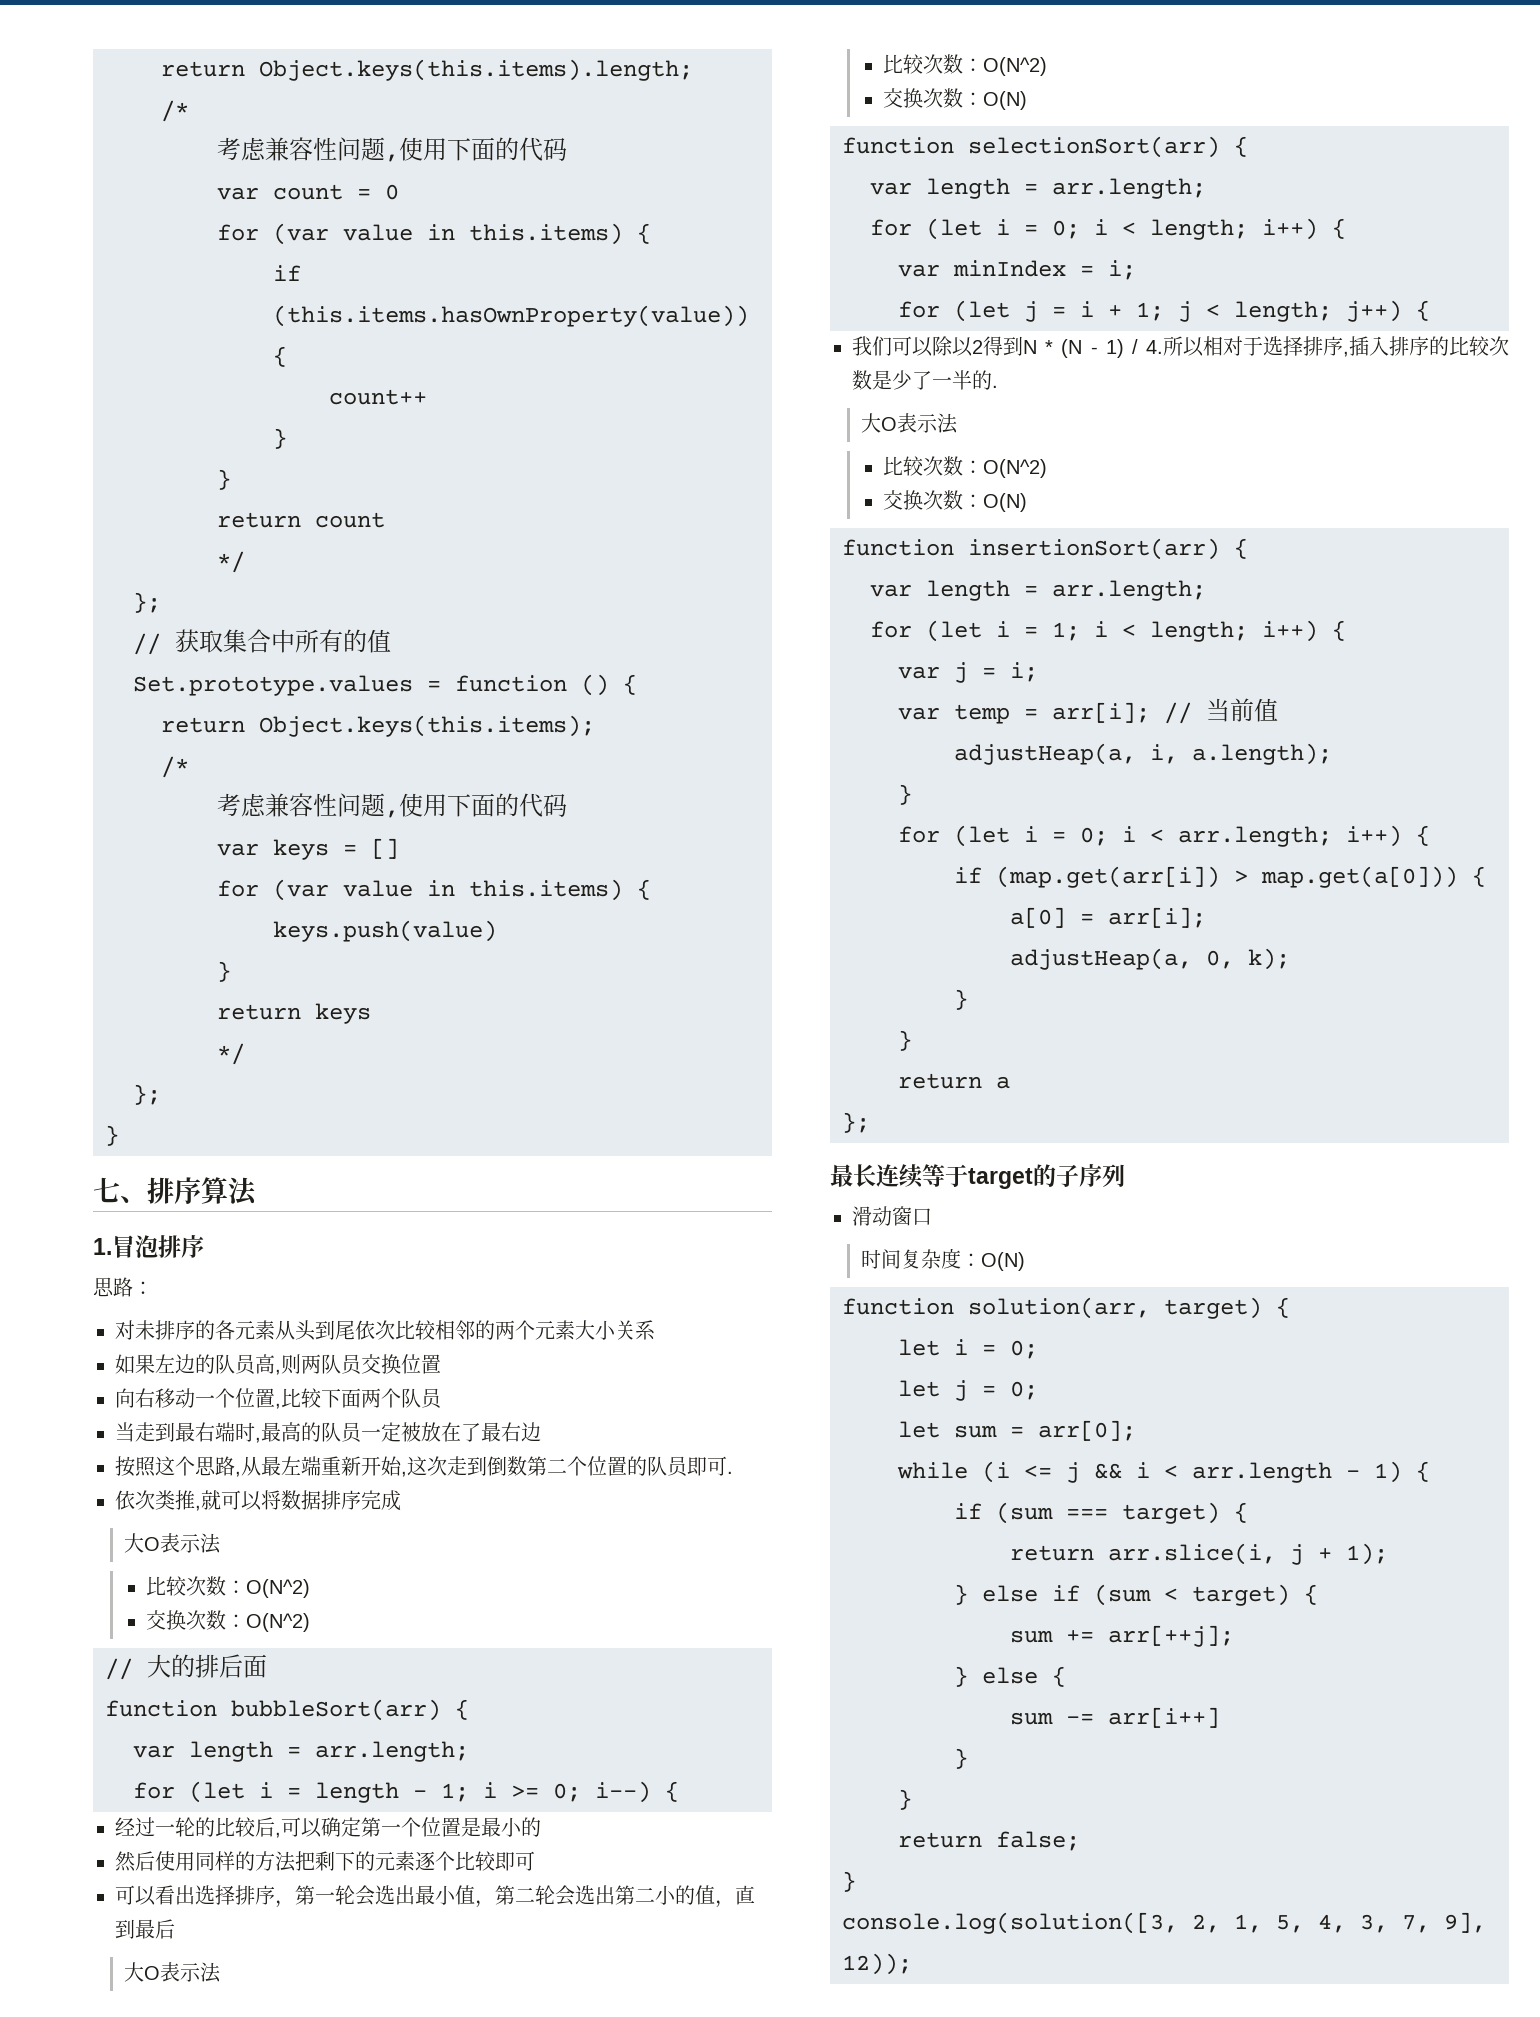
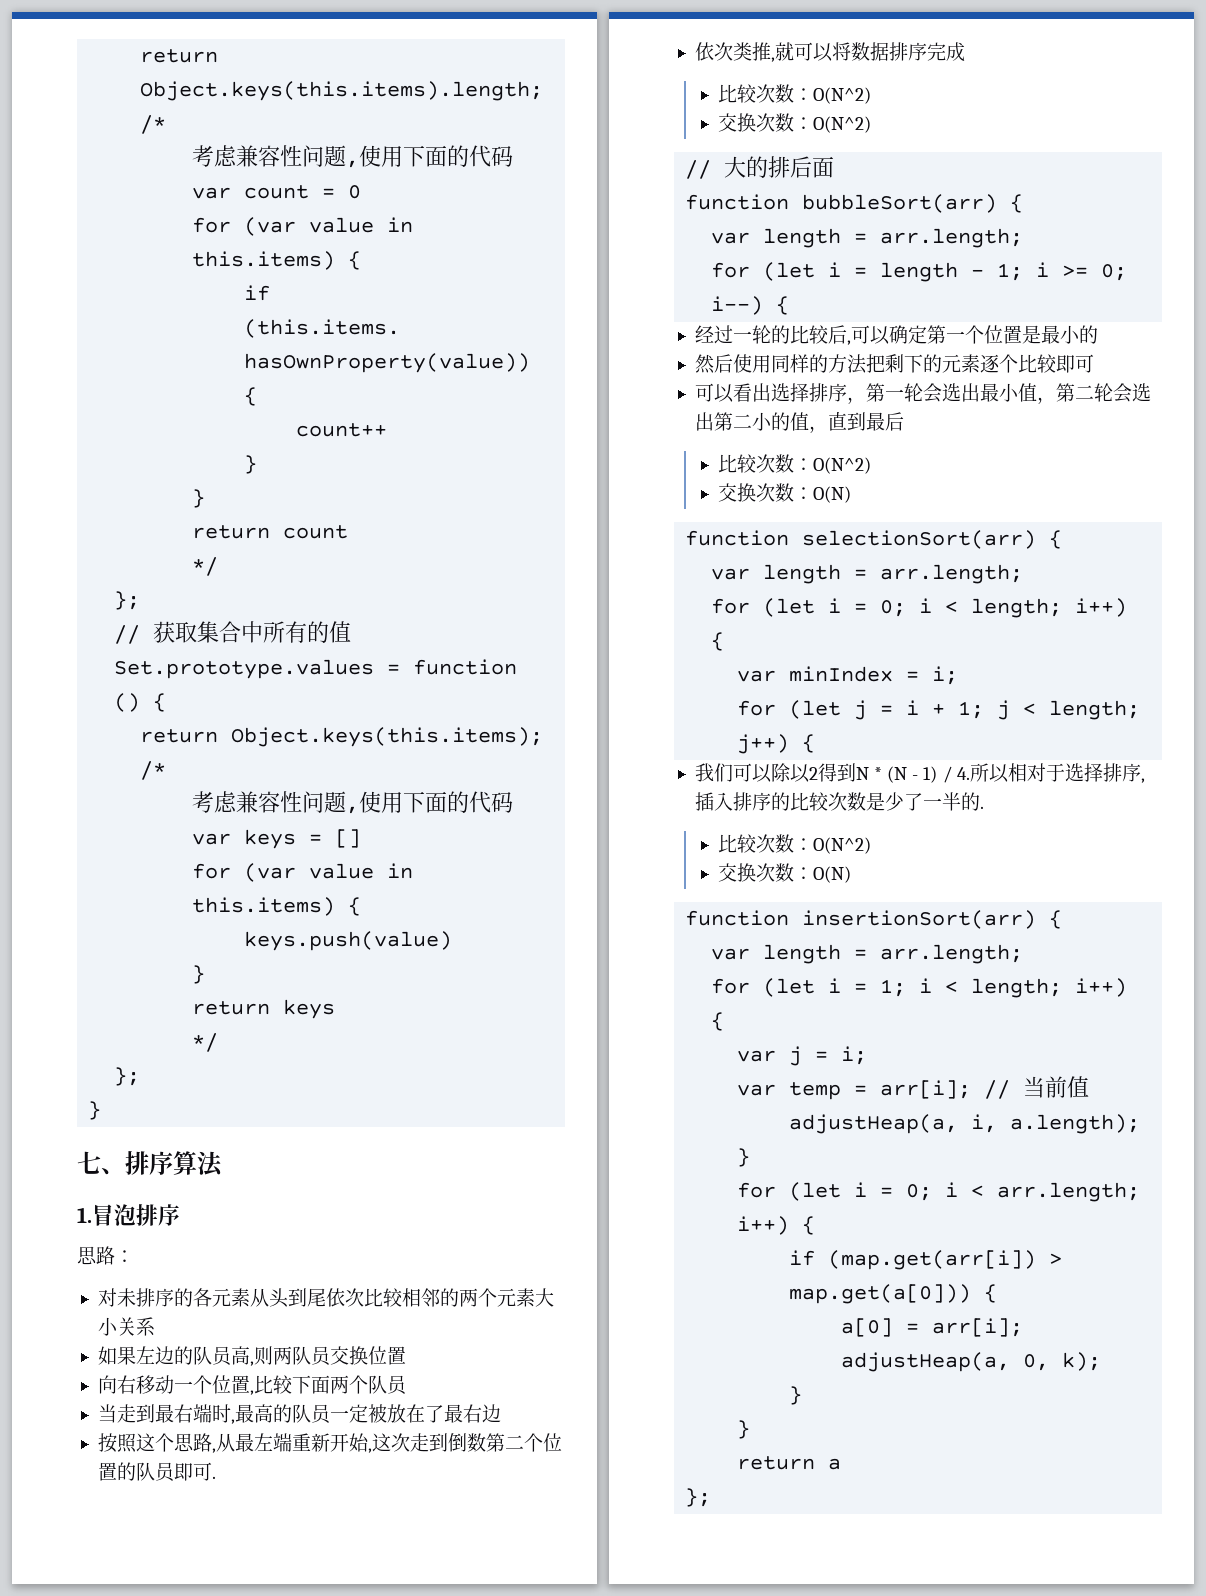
  依次类推,就可以将数据排序完成
- 大O表示法
  可以看出选择排序，第一轮会选出最小值，第二轮会选出第二小的值，直到最后
- 大O表示法
  我们可以除以2得到N * (N - 1) / 4.所以相对于选择排序,插入排序的比较次数是少了一半的.
- 大O表示法
- 最长连续等于target的子序列
- 滑动窗口
- 时间复杂度：O(N)
- function solution(arr, target) {
- let i = 0;
- let j = 0;
- let sum = arr[0];
- while (i <= j && i < arr.length - 1) {
- if (sum === target) {
- return arr.slice(i, j + 1);
- } else if (sum < target) {
- sum += arr[++j];
- } else {
- sum -= arr[i++]
- }
- }
- return false;
- }
- console.log(solution([3, 2, 1, 5, 4, 3, 7, 9], 12));

